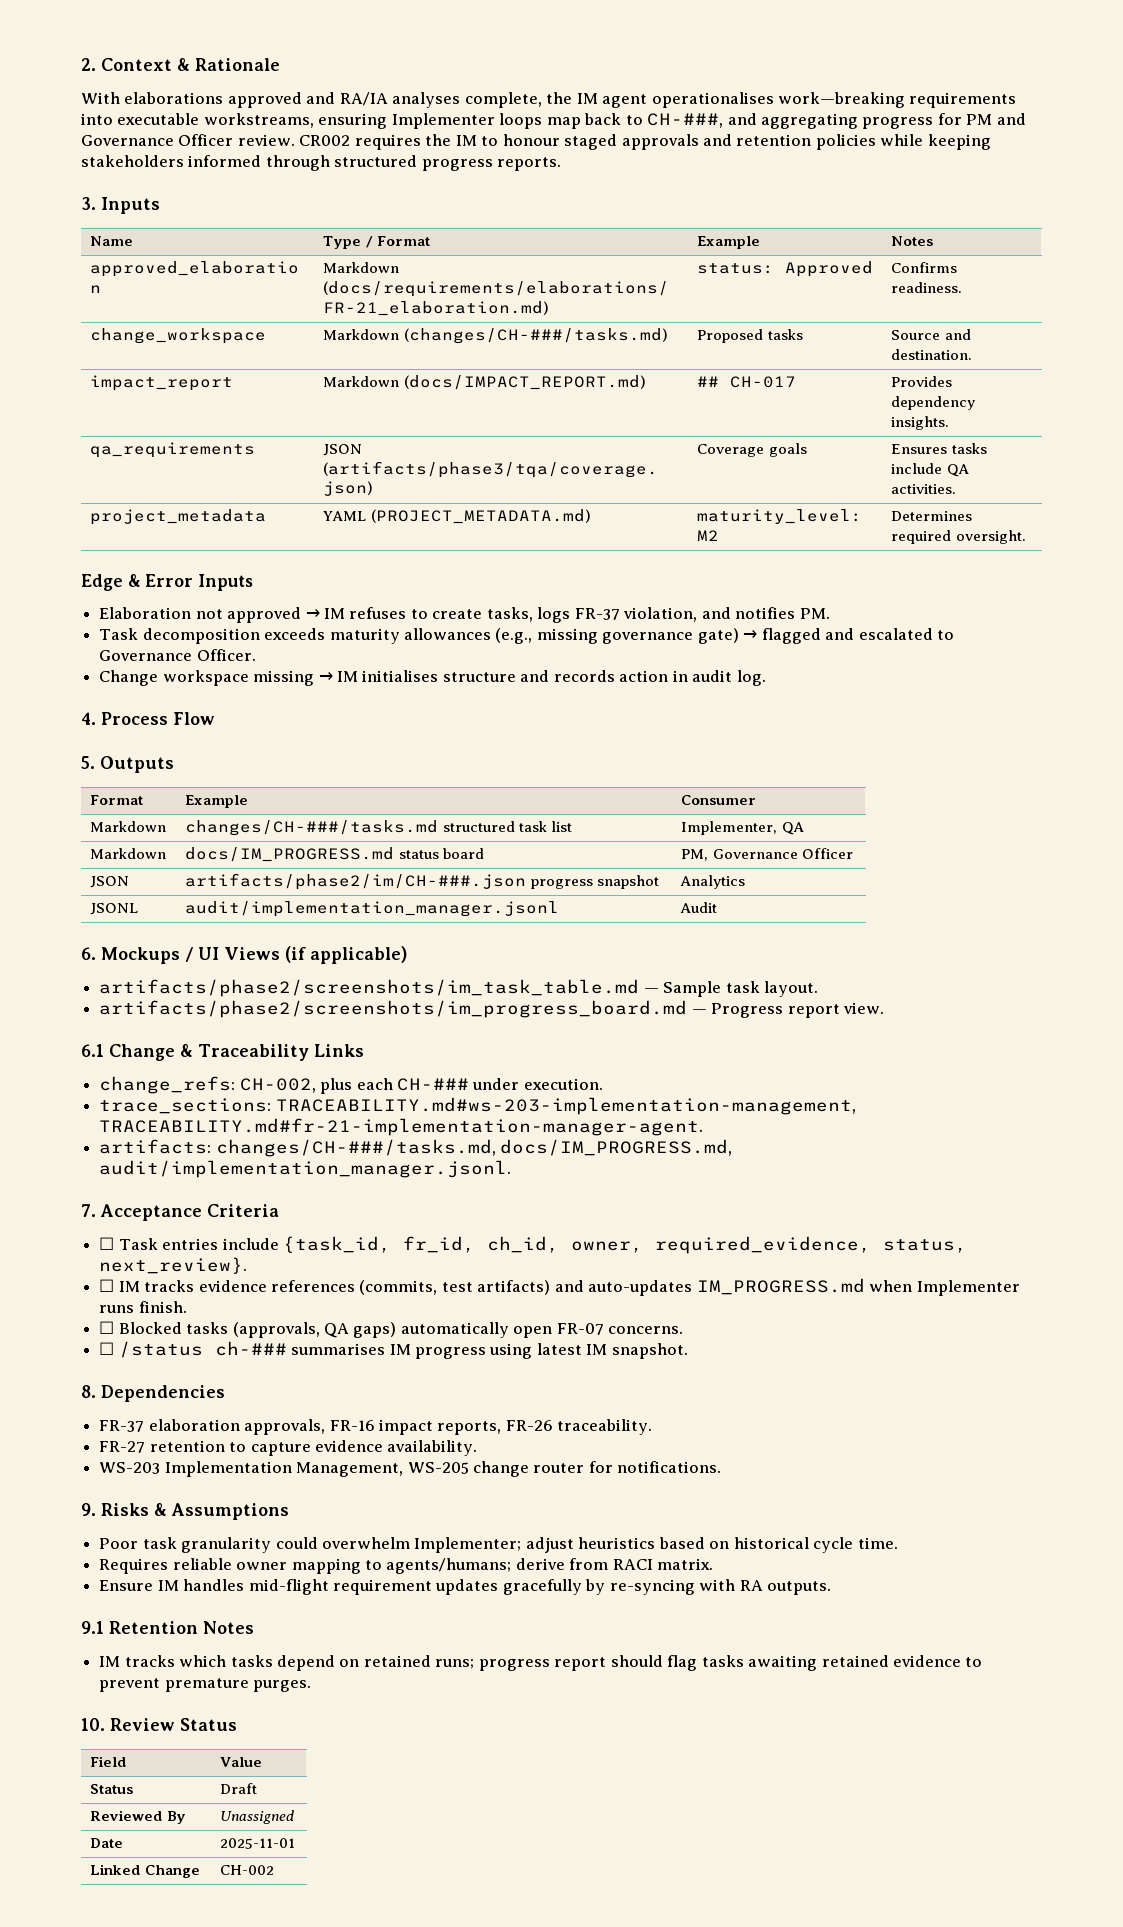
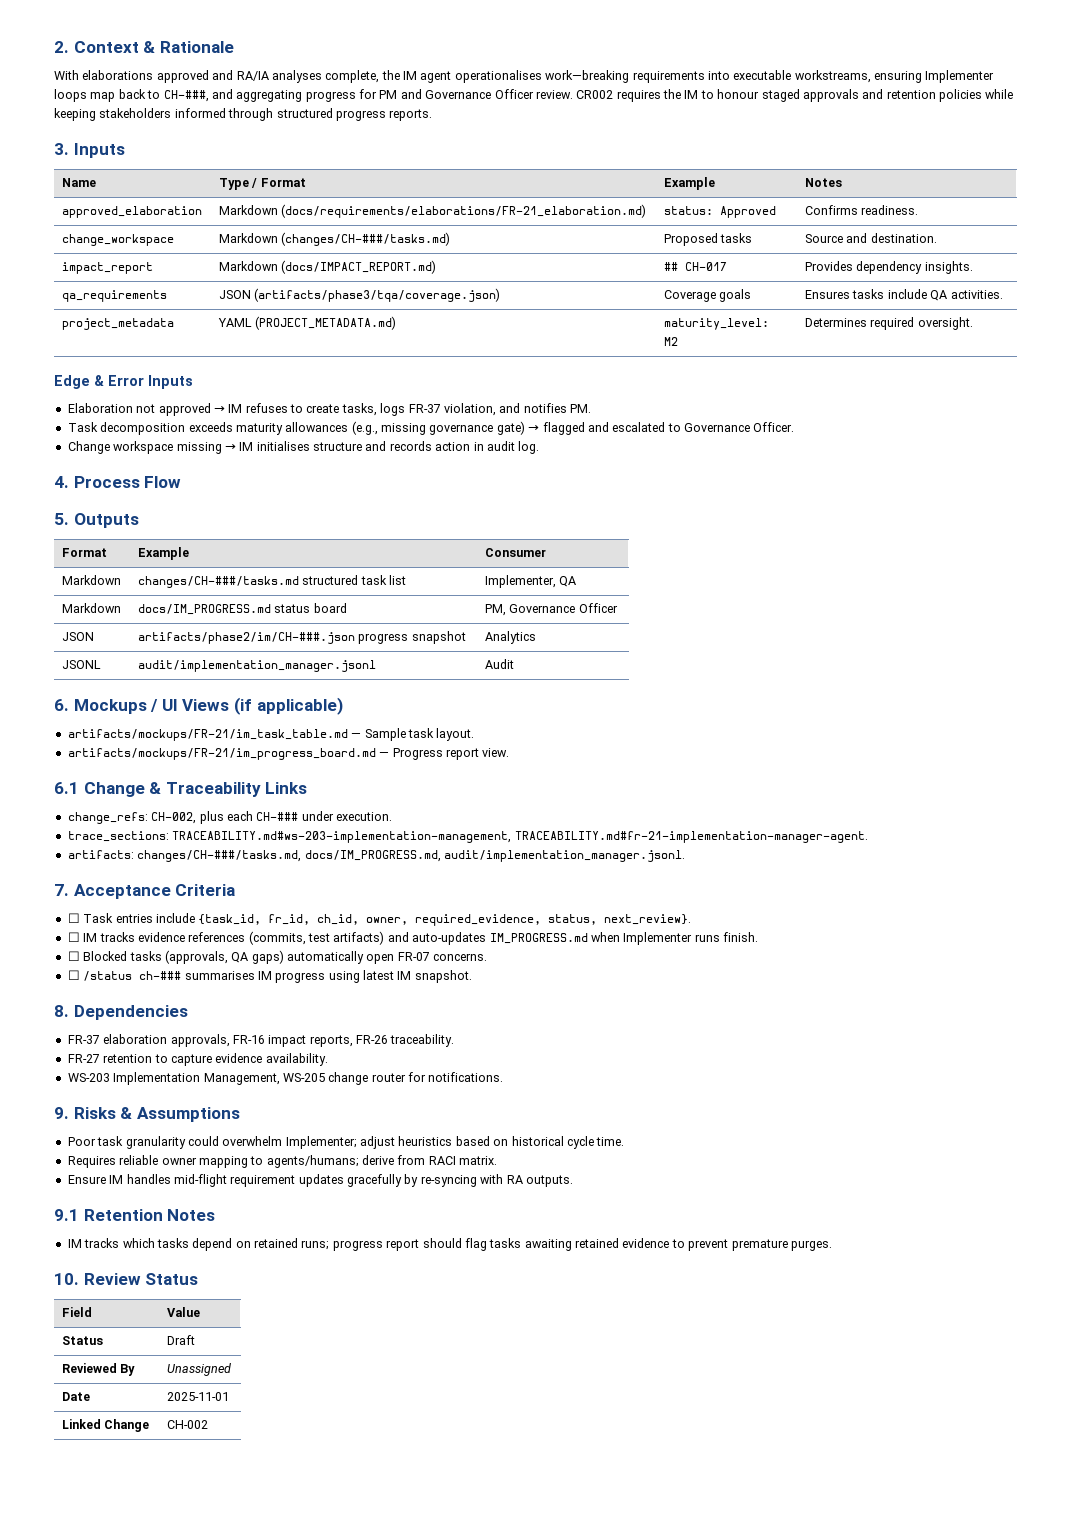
- artifacts/phase2/screenshots/im_task_table.md — Sample task layout.
+ artifacts/mockups/FR-21/im_task_table.md — Sample task layout.
- artifacts/phase2/screenshots/im_progress_board.md — Progress report view.
+ artifacts/mockups/FR-21/im_progress_board.md — Progress report view.

